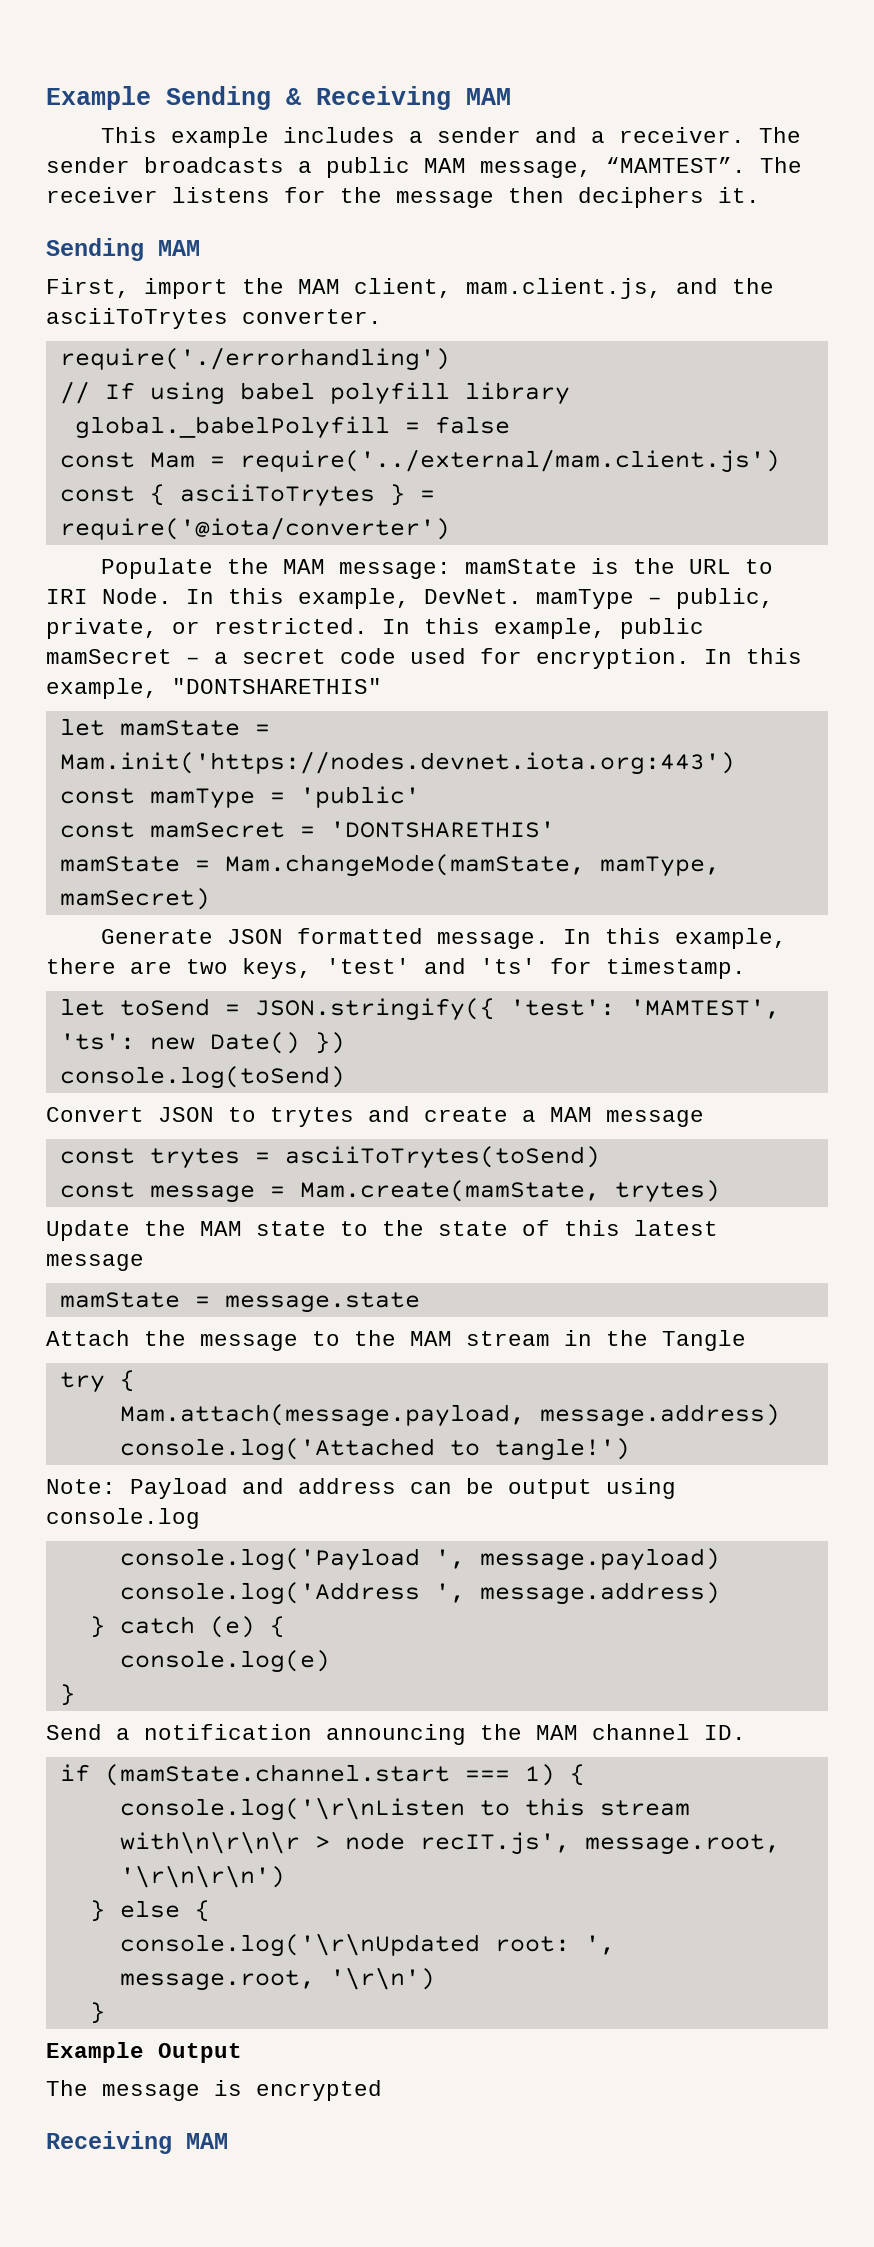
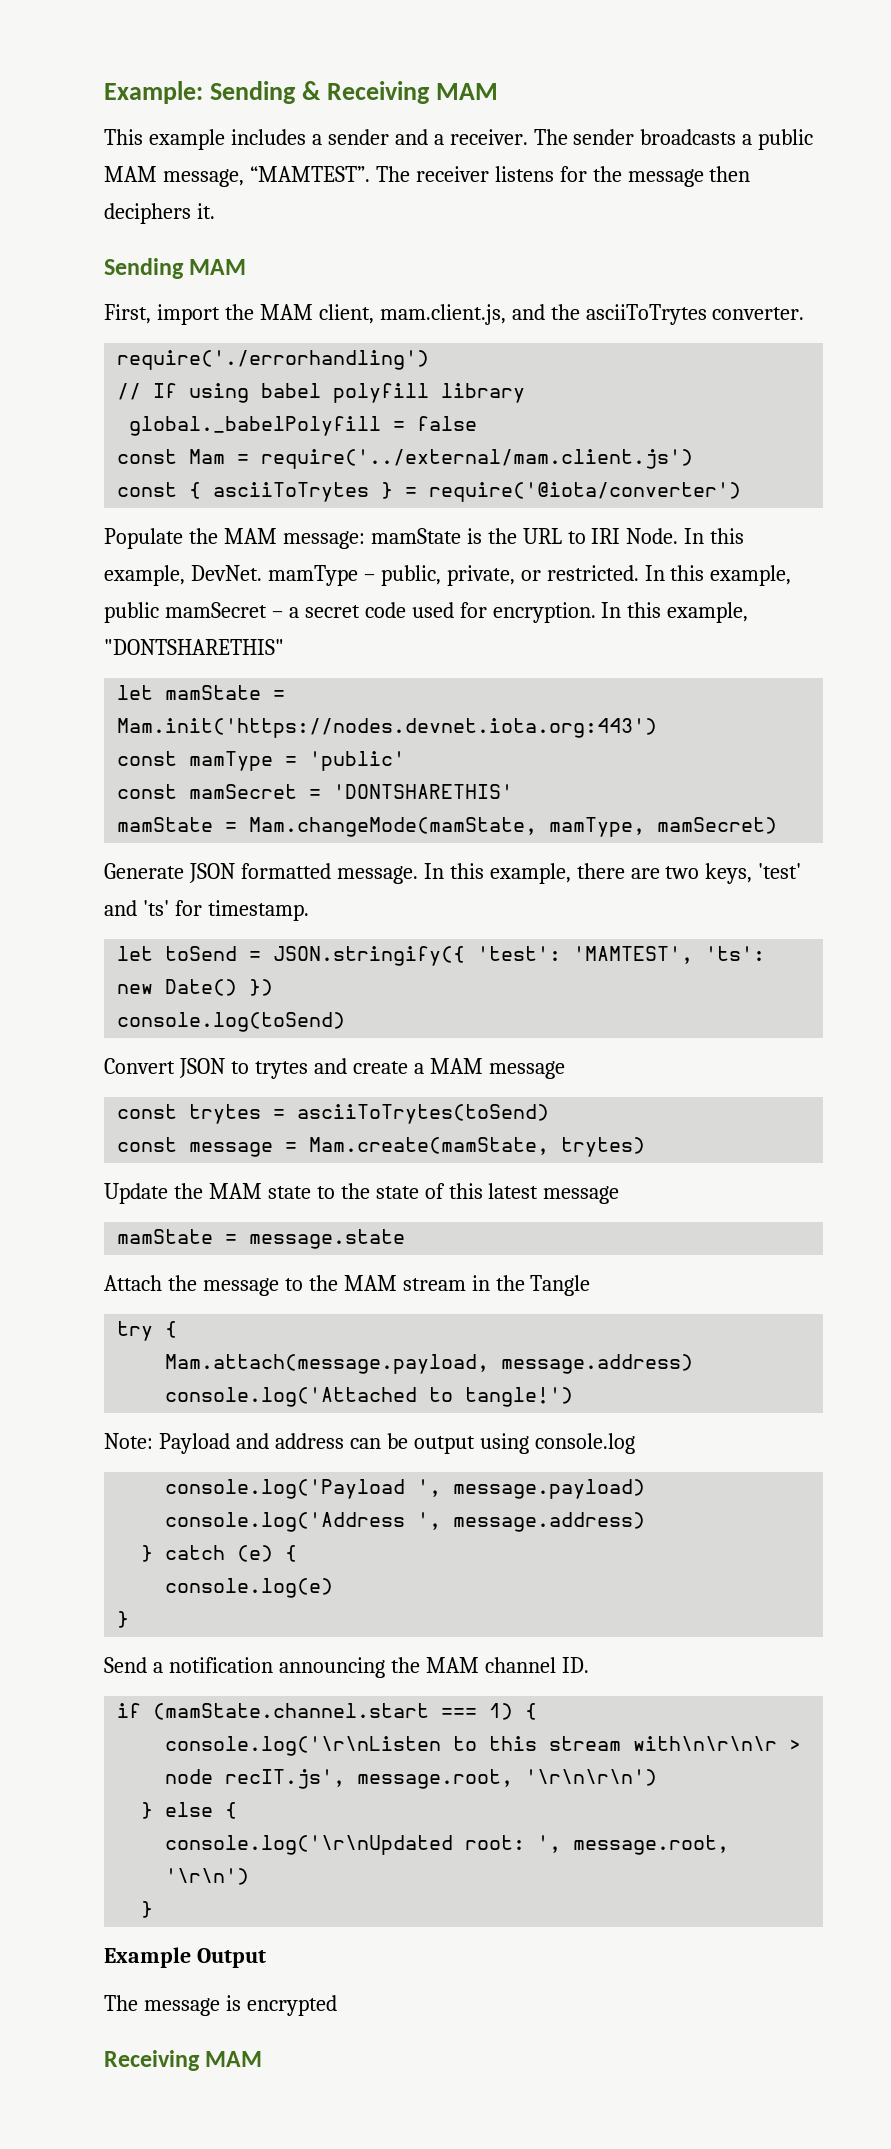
- Example Sending & Receiving MAM
+ Example: Sending & Receiving MAM

